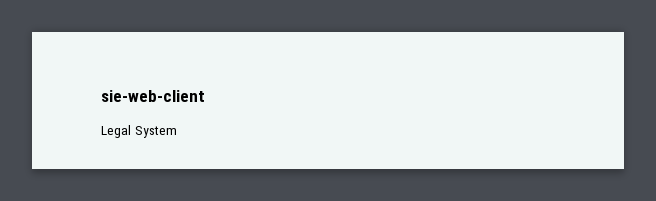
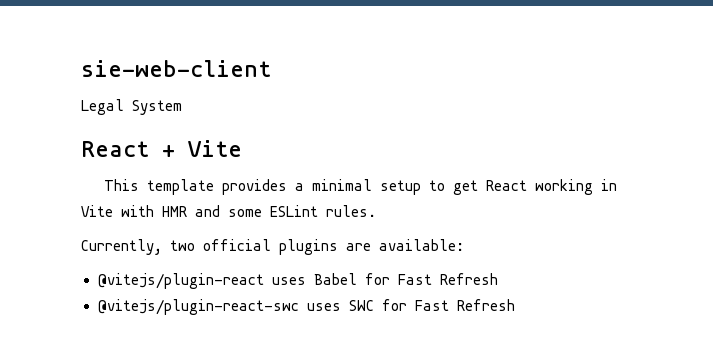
+ React + Vite
+ This template provides a minimal setup to get React working in Vite with HMR and some ESLint rules.
+ Currently, two official plugins are available:
+ @vitejs/plugin-react uses Babel for Fast Refresh
+ @vitejs/plugin-react-swc uses SWC for Fast Refresh

